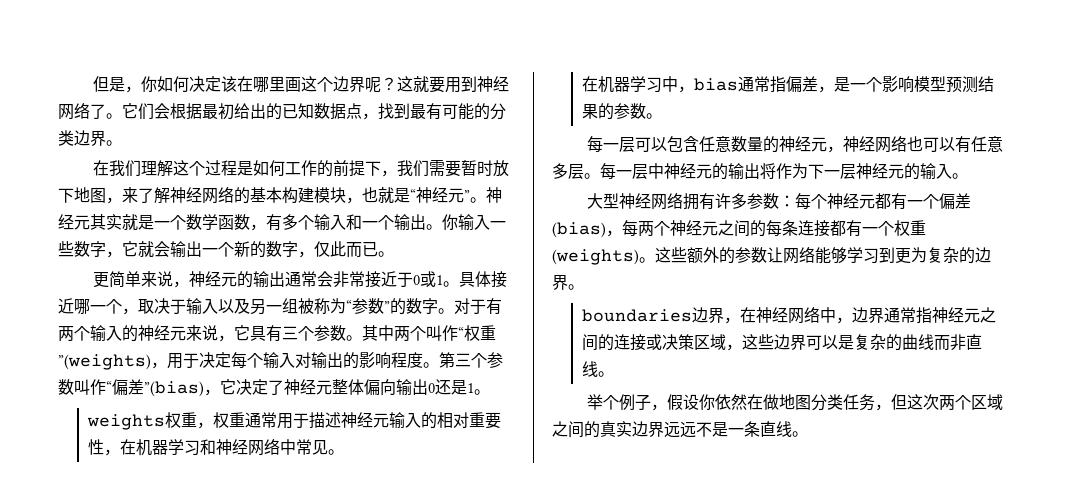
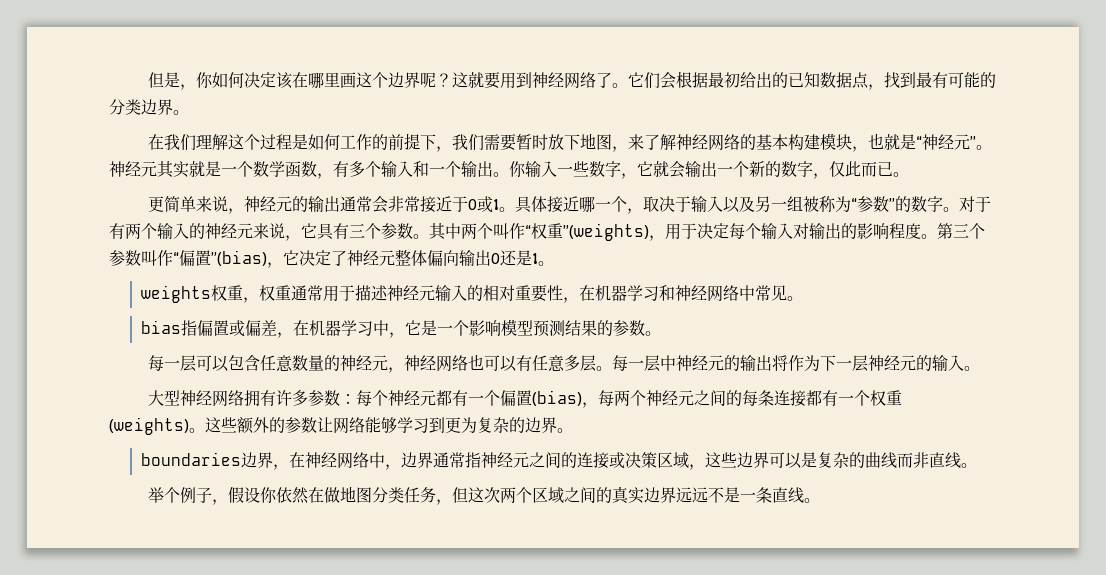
- 第三个参数叫作“偏差”(bias)，它决定了神经元整体偏向输出0还是1。
+ 第三个参数叫作“偏置”(bias)，它决定了神经元整体偏向输出0还是1。
- 在机器学习中，bias通常指偏差，是一个影响模型预测结果的参数。
+ bias指偏置或偏差，在机器学习中，它是一个影响模型预测结果的参数。
- 大型神经网络拥有许多参数：每个神经元都有一个偏差(bias)，每两个神经元之间的每条连接都有一个权重(weights)。
+ 大型神经网络拥有许多参数：每个神经元都有一个偏置(bias)，每两个神经元之间的每条连接都有一个权重(weights)。

